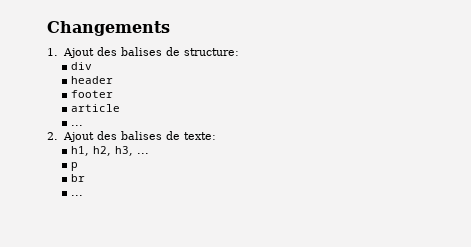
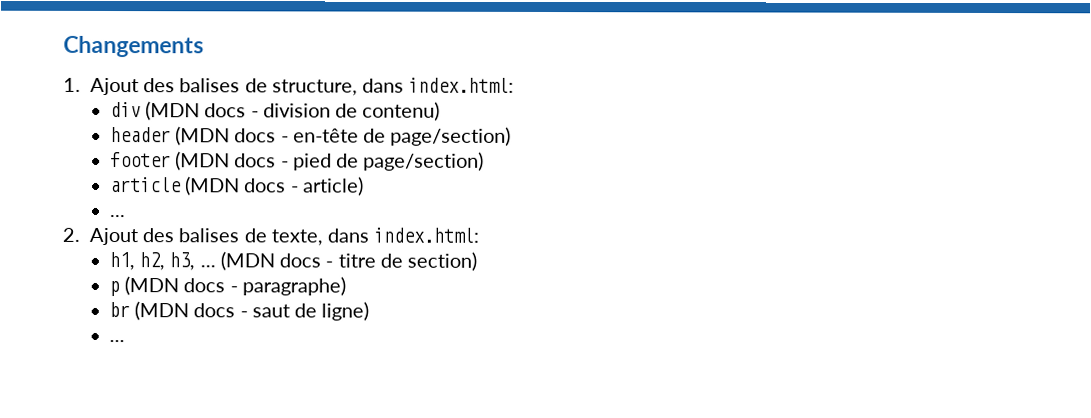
- 1. Ajout des balises de structure:
- div
- header
- footer
- article
+ 1. Ajout des balises de structure, dans index.html:
+ div (MDN docs - division de contenu)
+ header (MDN docs - en-tête de page/section)
+ footer (MDN docs - pied de page/section)
+ article (MDN docs - article)
- 2. Ajout des balises de texte:
+ 2. Ajout des balises de texte, dans index.html:
- h1, h2, h3, ...
- p
- br
+ h1, h2, h3, ... (MDN docs - titre de section)
+ p (MDN docs - paragraphe)
+ br (MDN docs - saut de ligne)

